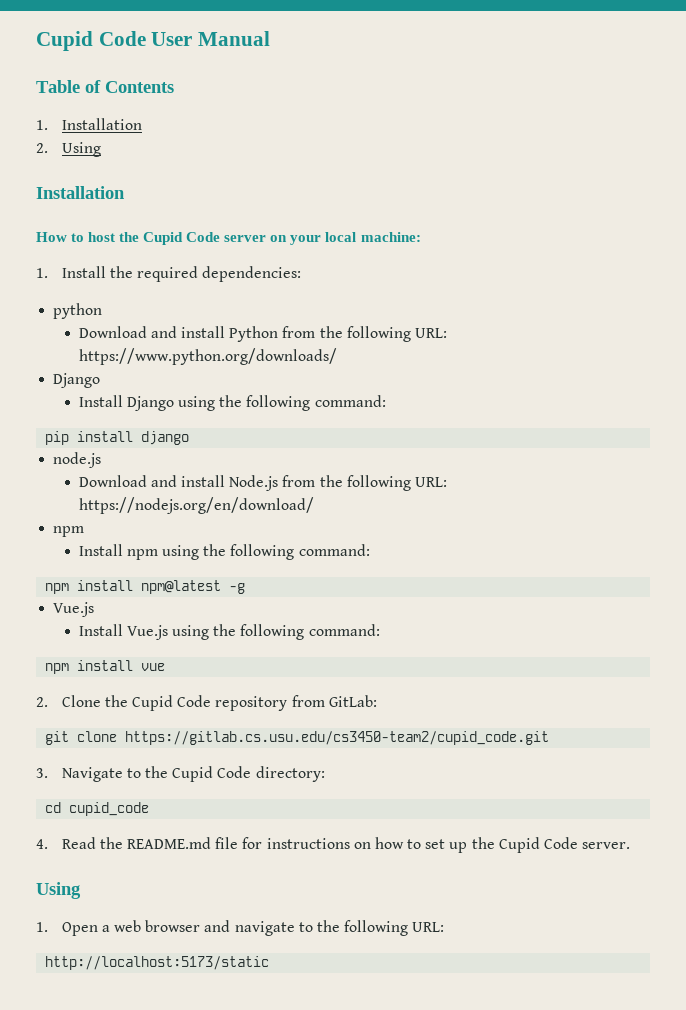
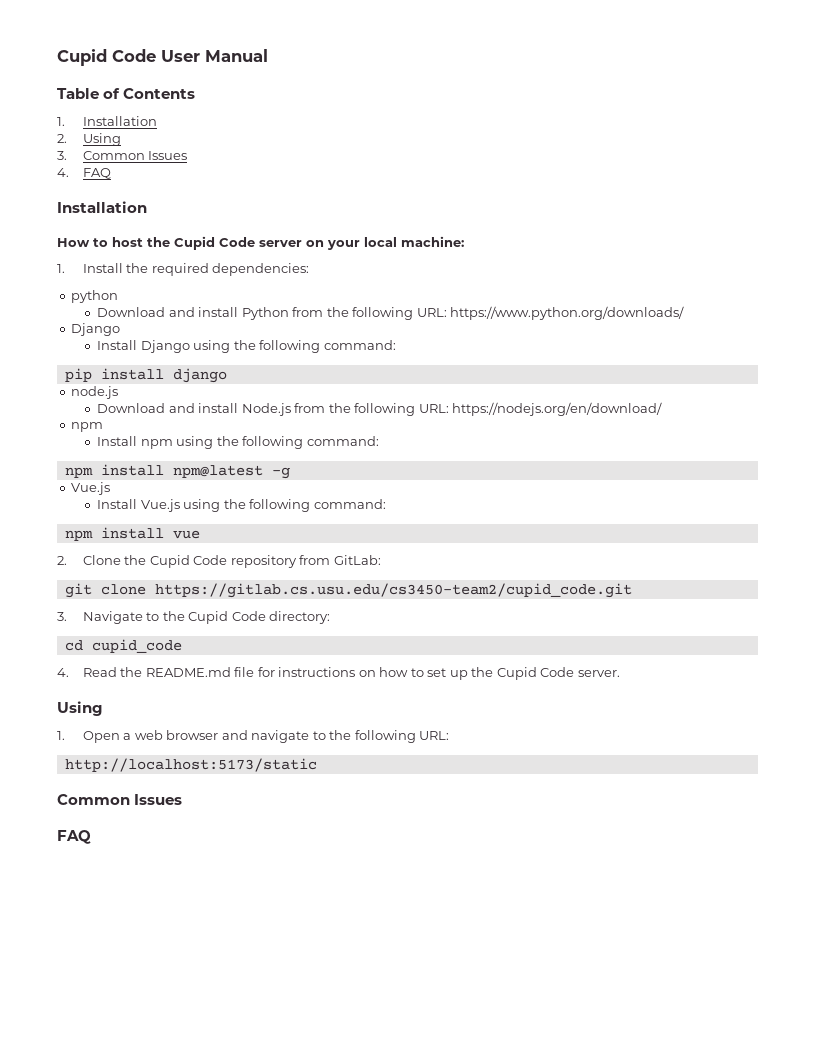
+ 3. Common Issues
+ 4. FAQ
  http://localhost:5173/static
+ Common Issues
+ FAQ

